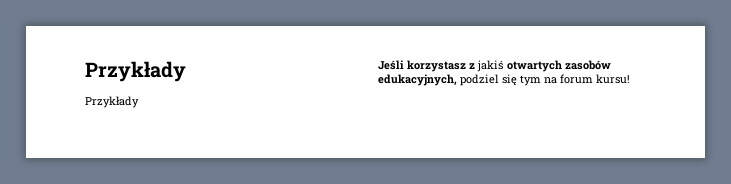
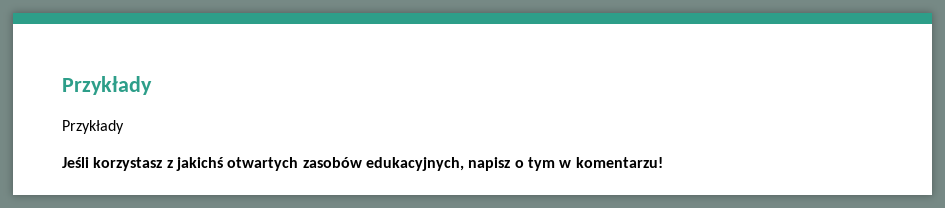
- Jeśli korzystasz z jakiś otwartych zasobów edukacyjnych, podziel się tym na forum kursu!
+ Jeśli korzystasz z jakichś otwartych zasobów edukacyjnych, napisz o tym w komentarzu!

